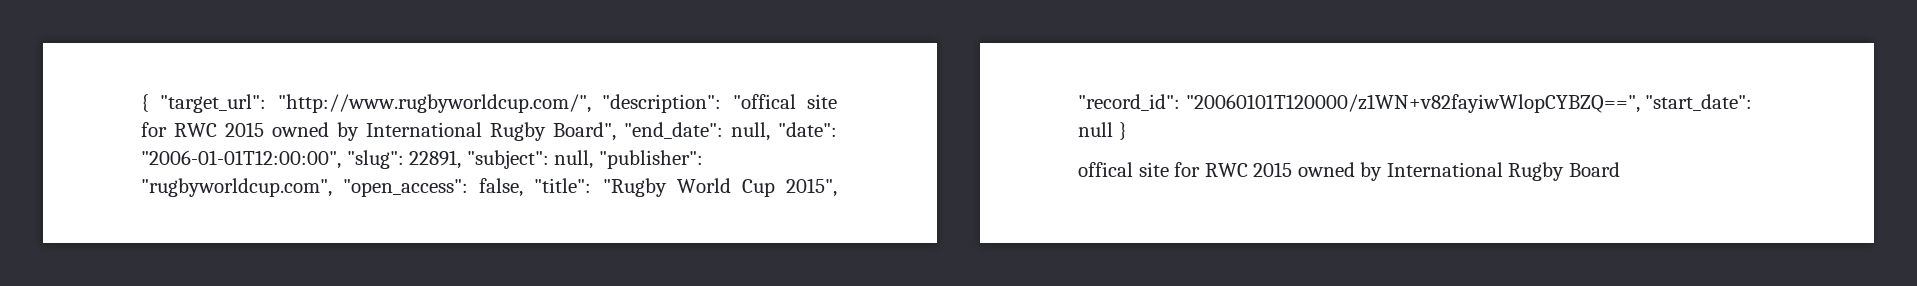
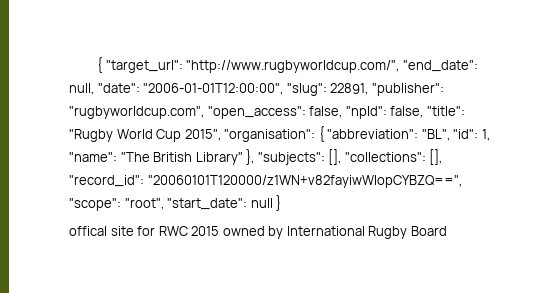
- { "target_url": "http://www.rugbyworldcup.com/", "description": "offical site for RWC 2015 owned by International Rugby Board", "end_date": null, "date": "2006-01-01T12:00:00", "slug": 22891, "subject": null, "publisher": "rugbyworldcup.com", "open_access": false, "title": "Rugby World Cup 2015", "record_id": "20060101T120000/z1WN+v82fayiwWlopCYBZQ==", "start_date": null }
+ { "target_url": "http://www.rugbyworldcup.com/", "end_date": null, "date": "2006-01-01T12:00:00", "slug": 22891, "publisher": "rugbyworldcup.com", "open_access": false, "npld": false, "title": "Rugby World Cup 2015", "organisation": { "abbreviation": "BL", "id": 1, "name": "The British Library" }, "subjects": [], "collections": [], "record_id": "20060101T120000/z1WN+v82fayiwWlopCYBZQ==", "scope": "root", "start_date": null }

